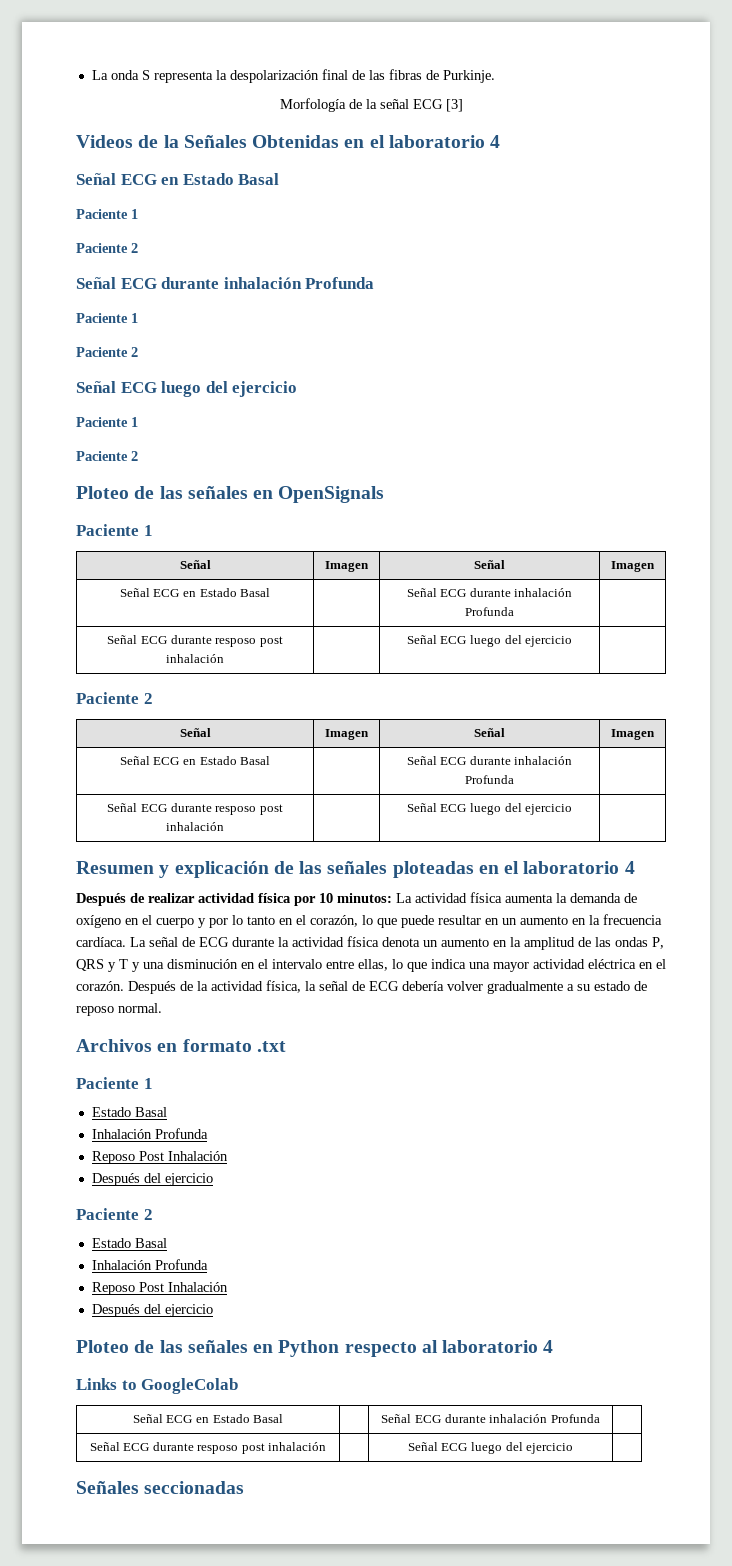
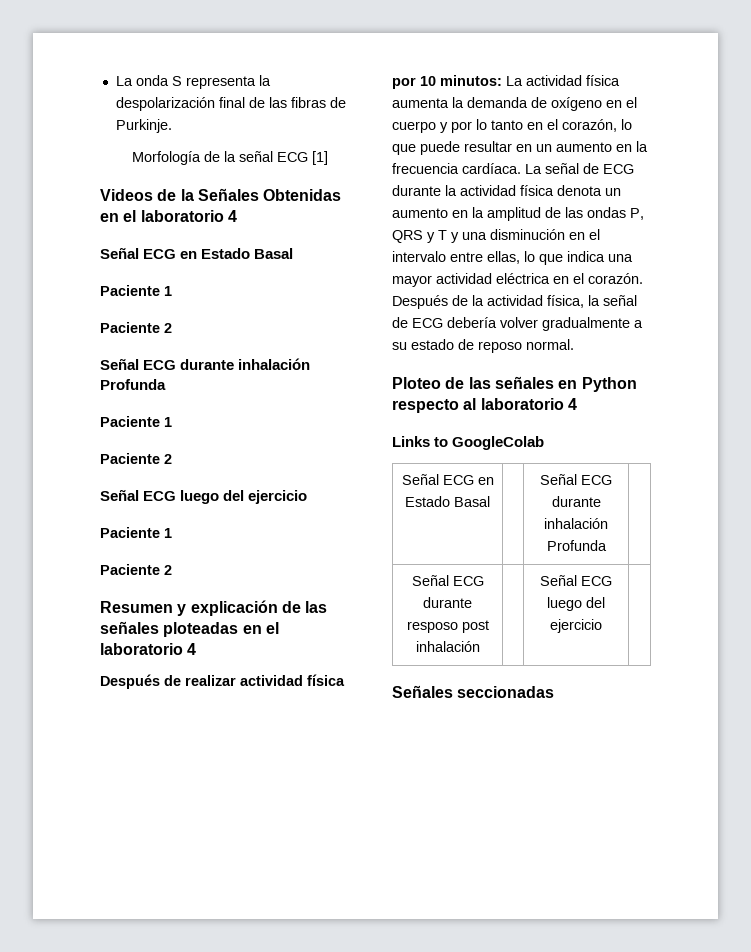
- Morfología de la señal ECG [3]
+ Morfología de la señal ECG [1]
- Ploteo de las señales en OpenSignals
- Paciente 1
- Señal | Imagen | Señal | Imagen
- Señal ECG en Estado Basal | | Señal ECG durante inhalación Profunda |
- Señal ECG durante resposo post inhalación | | Señal ECG luego del ejercicio |
- Paciente 2
- Señal | Imagen | Señal | Imagen
- Señal ECG en Estado Basal | | Señal ECG durante inhalación Profunda |
- Señal ECG durante resposo post inhalación | | Señal ECG luego del ejercicio |
- Archivos en formato .txt
- Paciente 1
- Estado Basal
- Inhalación Profunda
- Reposo Post Inhalación
- Después del ejercicio
- Paciente 2
- Estado Basal
- Inhalación Profunda
- Reposo Post Inhalación
- Después del ejercicio

